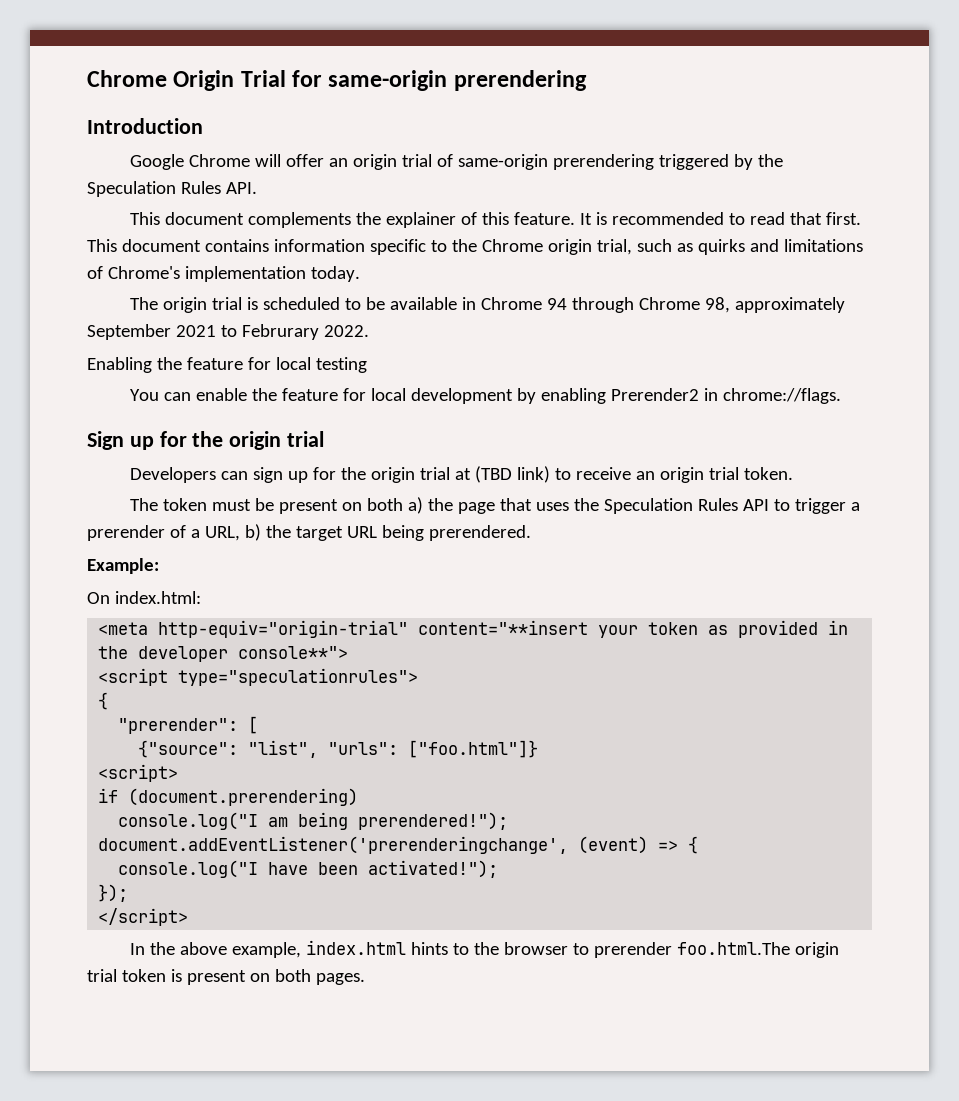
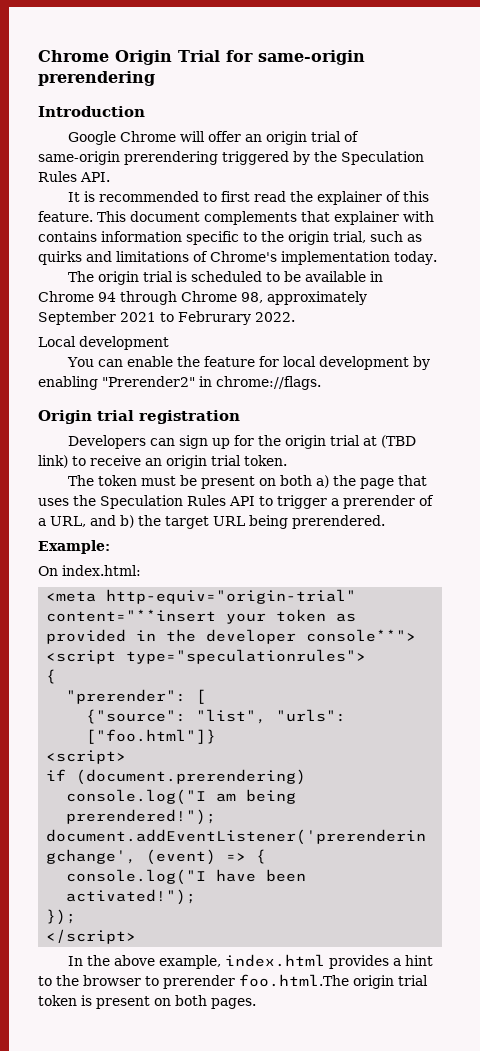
- This document complements the explainer of this feature.
+ It is recommended to first read the explainer of this feature.
- It is recommended to read that first. This document contains information specific to the Chrome origin trial, such as quirks and limitations of Chrome's implementation today.
+ This document complements that explainer with contains information specific to the origin trial, such as quirks and limitations of Chrome's implementation today.
- Enabling the feature for local testing
+ Local development
- You can enable the feature for local development by enabling Prerender2 in chrome://flags.
+ You can enable the feature for local development by enabling "Prerender2" in chrome://flags.
- Sign up for the origin trial
+ Origin trial registration
- The token must be present on both a) the page that uses the Speculation Rules API to trigger a prerender of a URL, b) the target URL being prerendered.
+ The token must be present on both a) the page that uses the Speculation Rules API to trigger a prerender of a URL, and b) the target URL being prerendered.
- In the above example, index.html hints to the browser to prerender foo.html.The origin trial token is present on both pages.
+ In the above example, index.html provides a hint to the browser to prerender foo.html.The origin trial token is present on both pages.

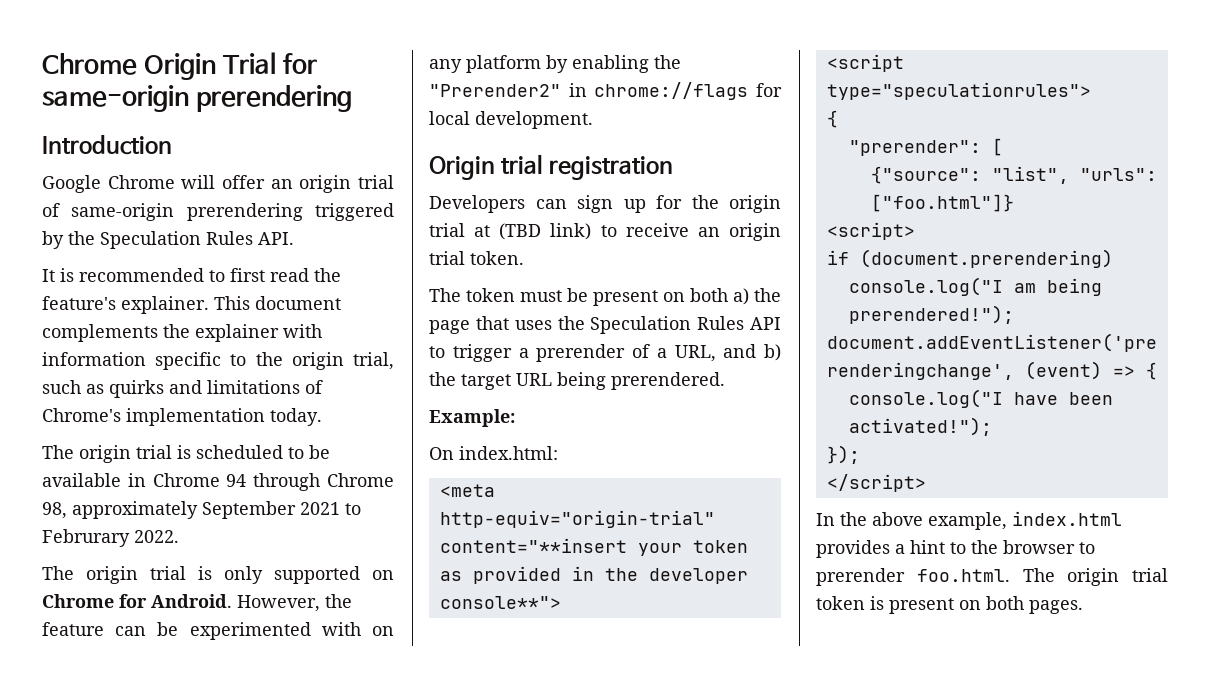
- It is recommended to first read the explainer of this feature.
+ It is recommended to first read the feature's explainer.
- This document complements that explainer with contains information specific to the origin trial, such as quirks and limitations of Chrome's implementation today.
+ This document complements the explainer with information specific to the origin trial, such as quirks and limitations of Chrome's implementation today.
- Local development
- You can enable the feature for local development by enabling "Prerender2" in chrome://flags.
+ The origin trial is only supported on Chrome for Android. However, the feature can be experimented with on any platform by enabling the "Prerender2" in chrome://flags for local development.
- In the above example, index.html provides a hint to the browser to prerender foo.html.The origin trial token is present on both pages.
+ In the above example, index.html provides a hint to the browser to prerender foo.html. The origin trial token is present on both pages.

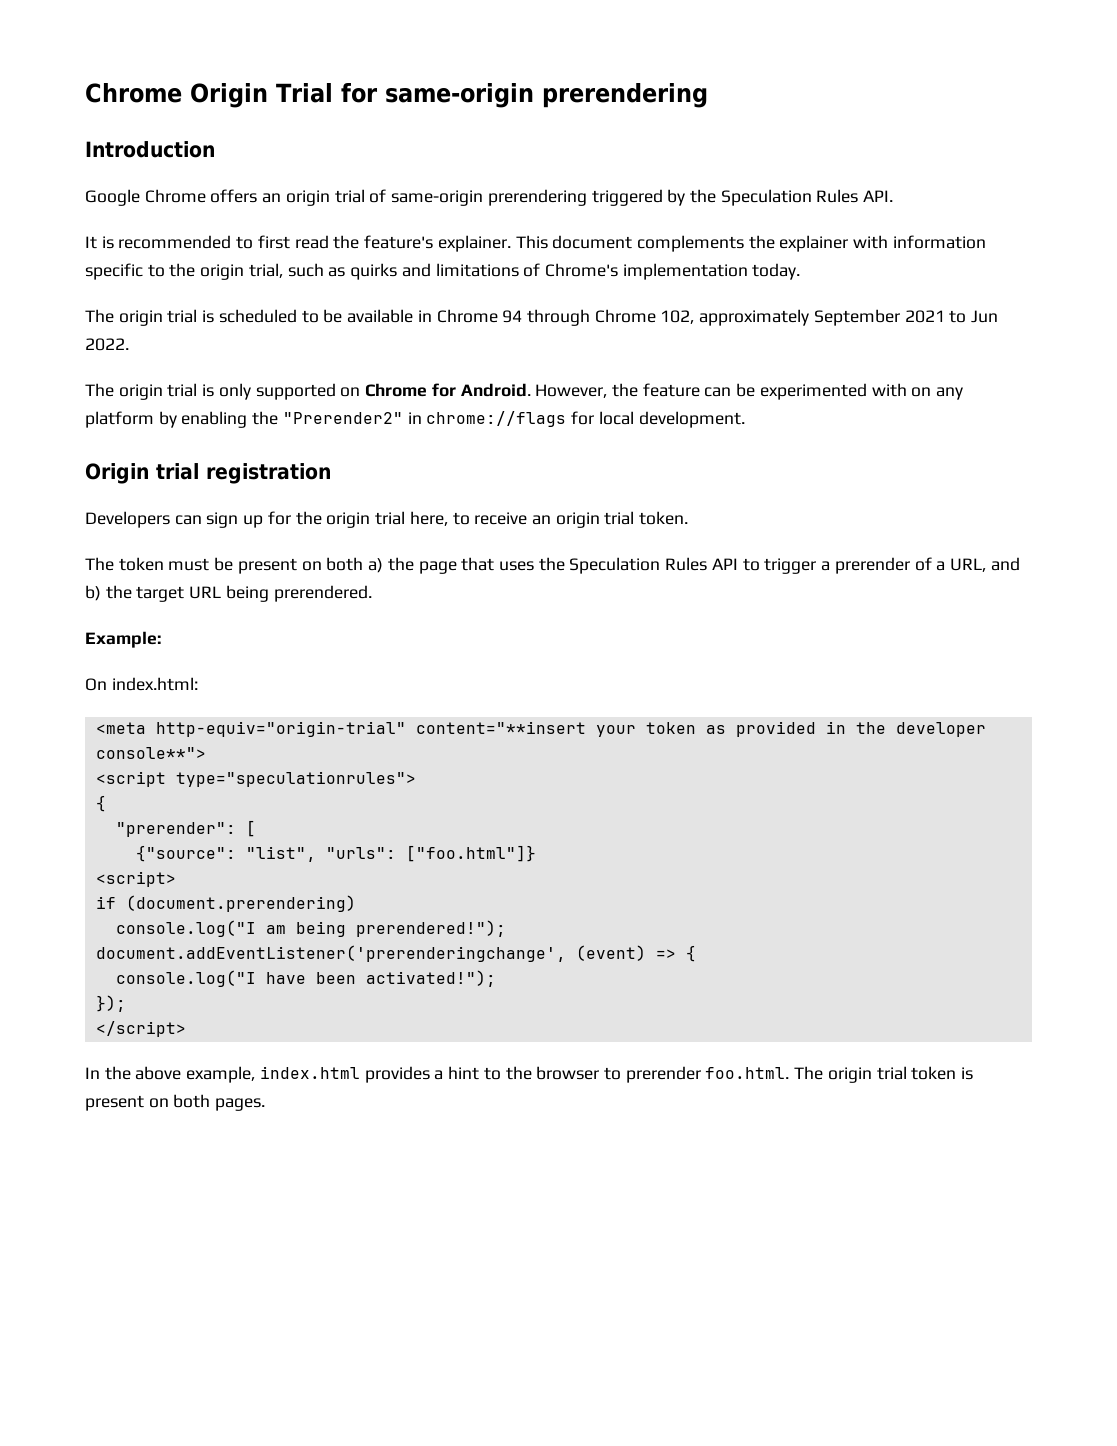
- Google Chrome will offer an origin trial of same-origin prerendering triggered by the Speculation Rules API.
+ Google Chrome offers an origin trial of same-origin prerendering triggered by the Speculation Rules API.
- The origin trial is scheduled to be available in Chrome 94 through Chrome 98, approximately September 2021 to Februrary 2022.
+ The origin trial is scheduled to be available in Chrome 94 through Chrome 102, approximately September 2021 to Jun 2022.
- Developers can sign up for the origin trial at (TBD link) to receive an origin trial token.
+ Developers can sign up for the origin trial here, to receive an origin trial token.

